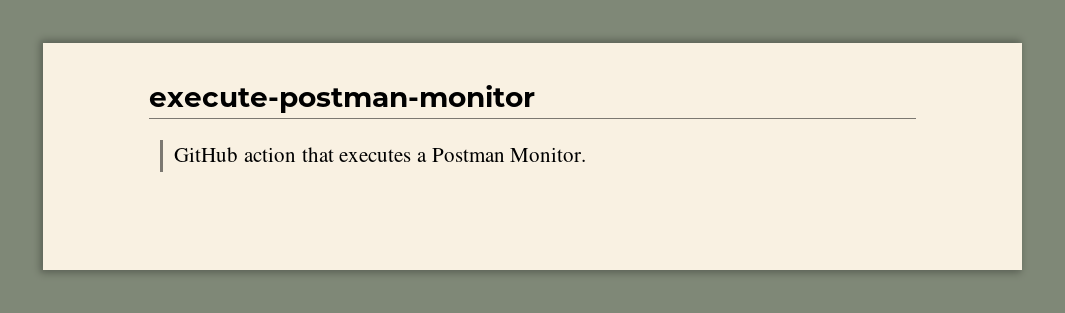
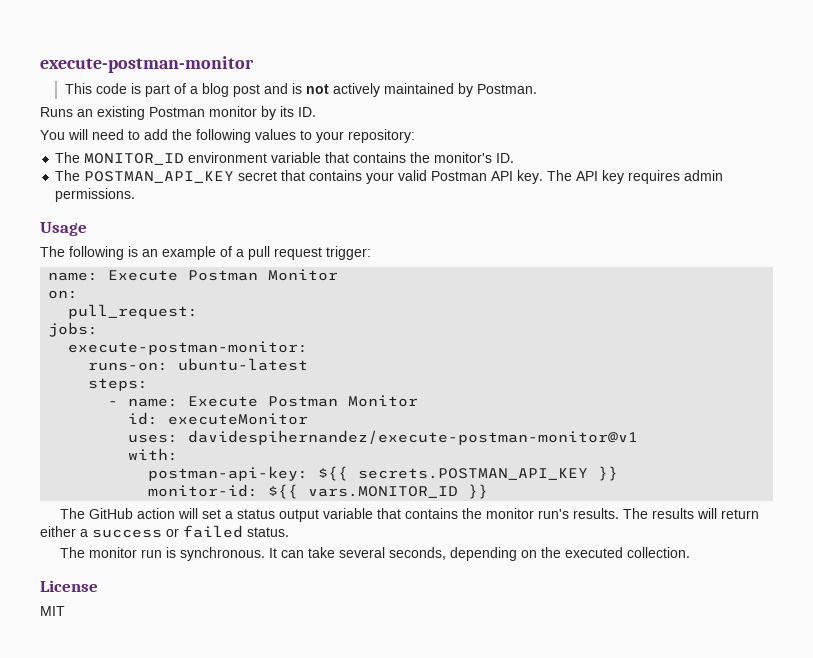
- GitHub action that executes a Postman Monitor.
+ This code is part of a blog post and is not actively maintained by Postman.
+ Runs an existing Postman monitor by its ID.
+ You will need to add the following values to your repository:
+ The MONITOR_ID environment variable that contains the monitor's ID.
+ The POSTMAN_API_KEY secret that contains your valid Postman API key. The API key requires admin permissions.
+ Usage
+ The following is an example of a pull request trigger:
+ name: Execute Postman Monitor
+ on:
+ pull_request:
+ jobs:
+ execute-postman-monitor:
+ runs-on: ubuntu-latest
+ steps:
+ - name: Execute Postman Monitor
+ id: executeMonitor
+ uses: davidespihernandez/execute-postman-monitor@v1
+ with:
+ postman-api-key: ${{ secrets.POSTMAN_API_KEY }}
+ monitor-id: ${{ vars.MONITOR_ID }}
+ The GitHub action will set a status output variable that contains the monitor run's results. The results will return either a success or failed status.
+ The monitor run is synchronous. It can take several seconds, depending on the executed collection.
+ License
+ MIT

